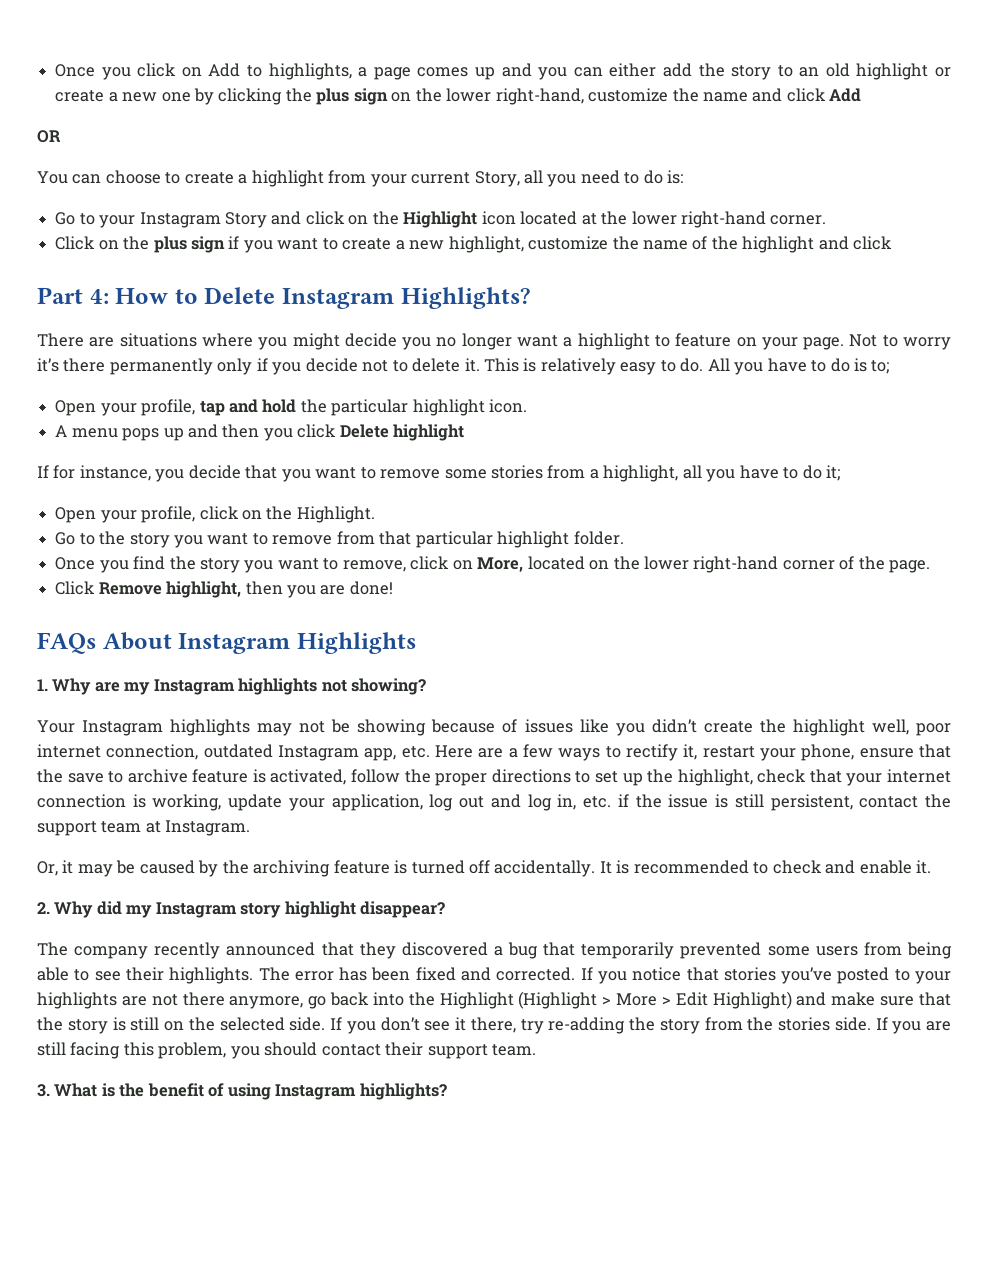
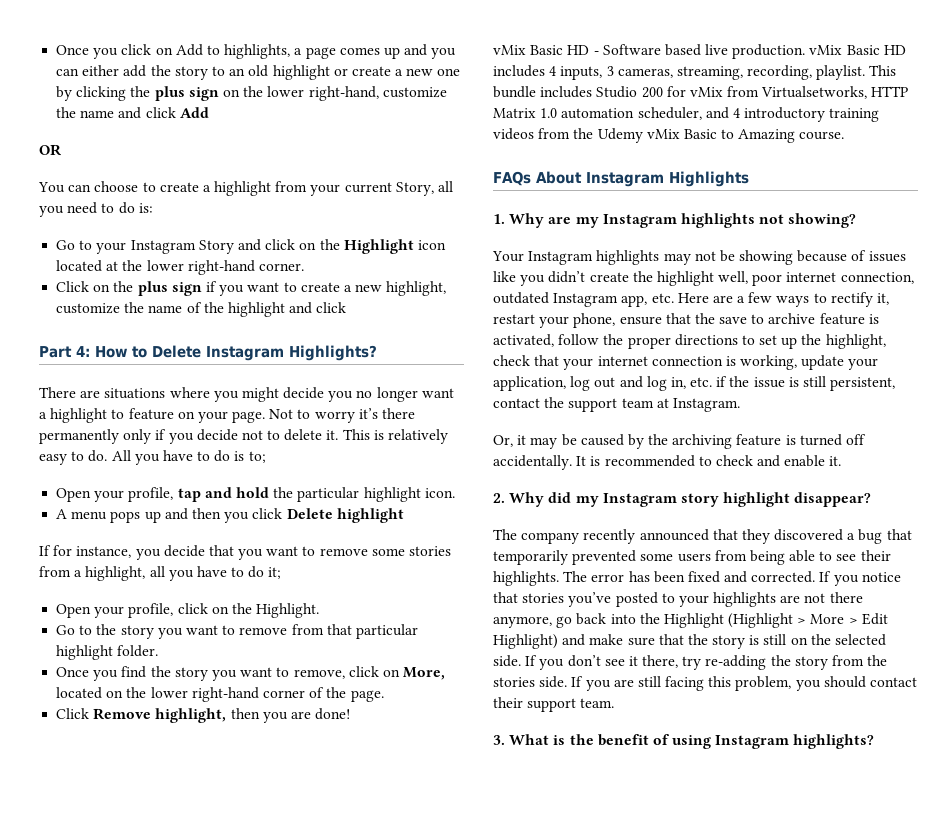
+ vMix Basic HD - Software based live production. vMix Basic HD includes 4 inputs, 3 cameras, streaming, recording, playlist. This bundle includes Studio 200 for vMix from Virtualsetworks, HTTP Matrix 1.0 automation scheduler, and 4 introductory training videos from the Udemy vMix Basic to Amazing course.

